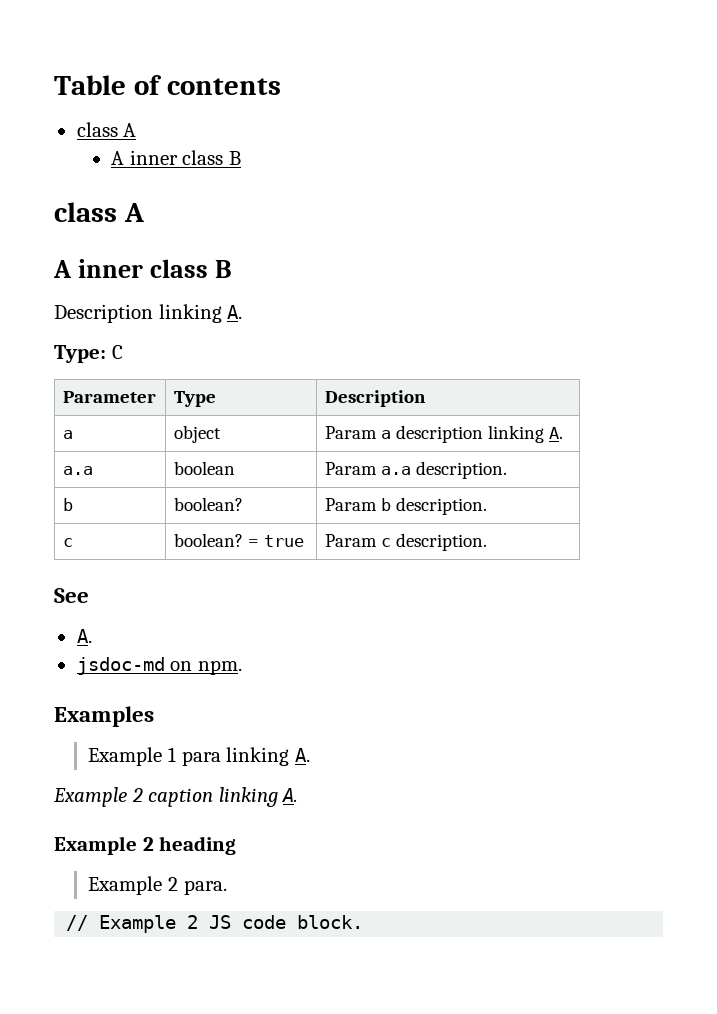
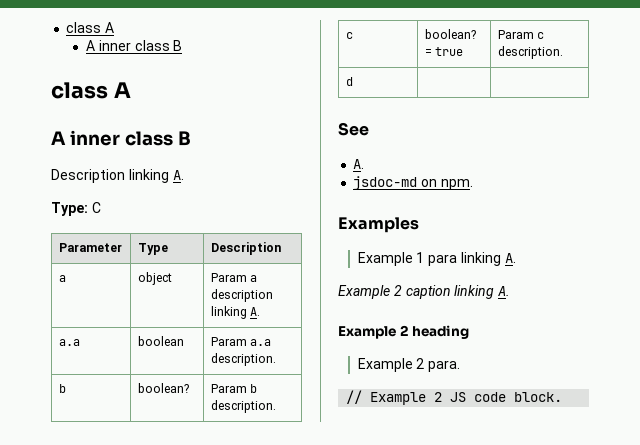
- Table of contents
+ d | |

